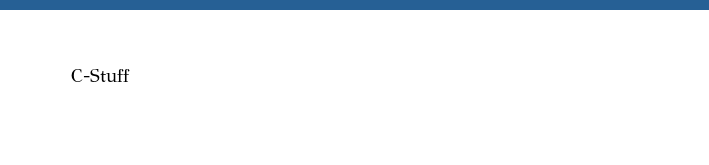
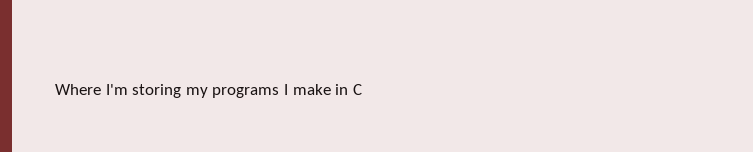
- C-Stuff
+ Where I'm storing my programs I make in C

